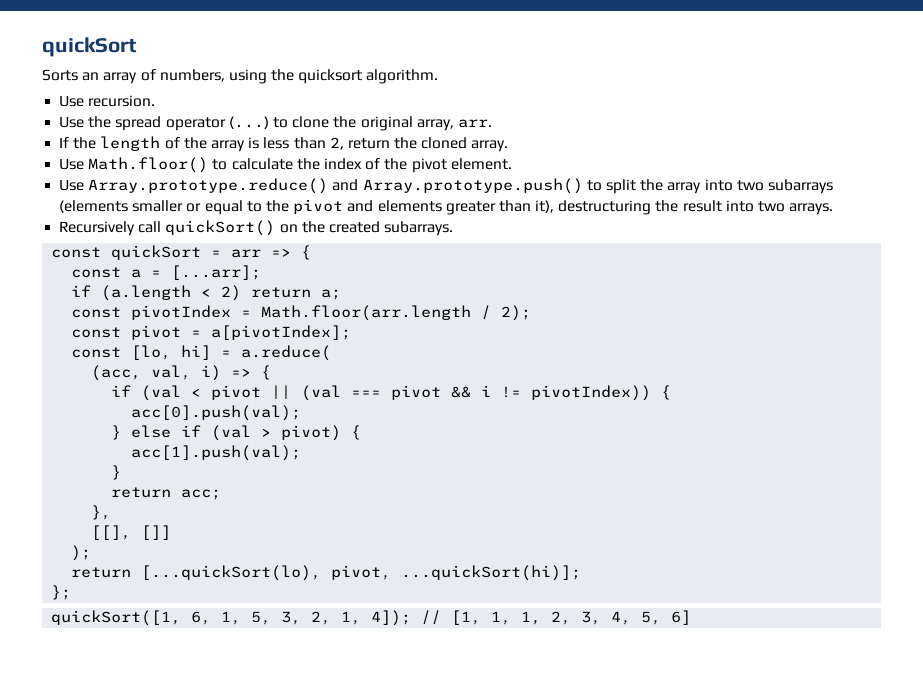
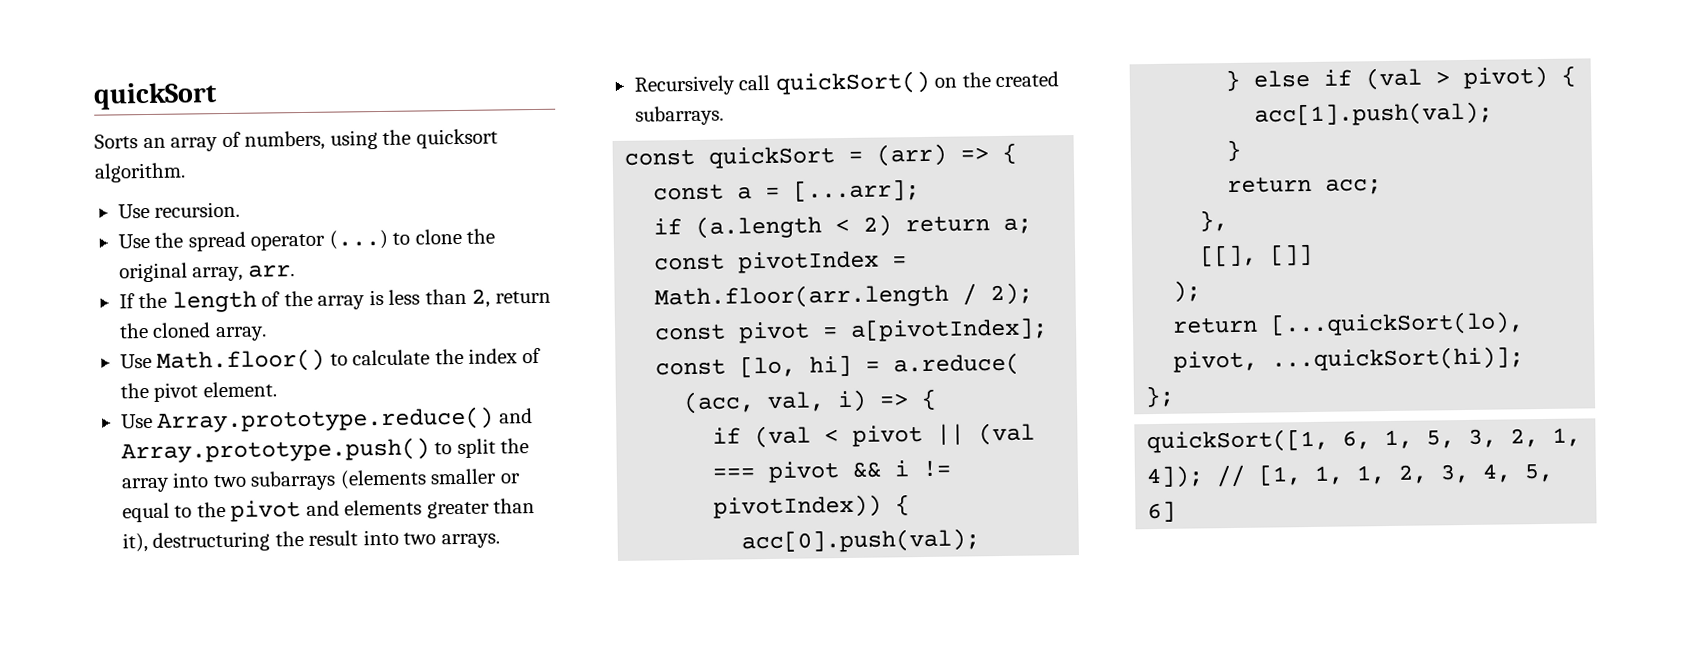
- const quickSort = arr => {
+ const quickSort = (arr) => {

